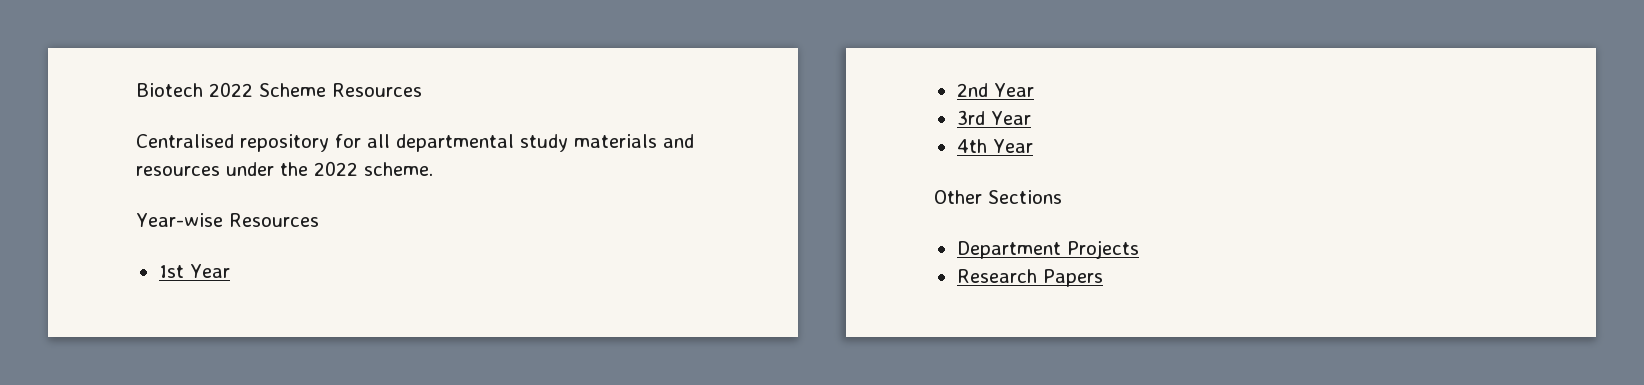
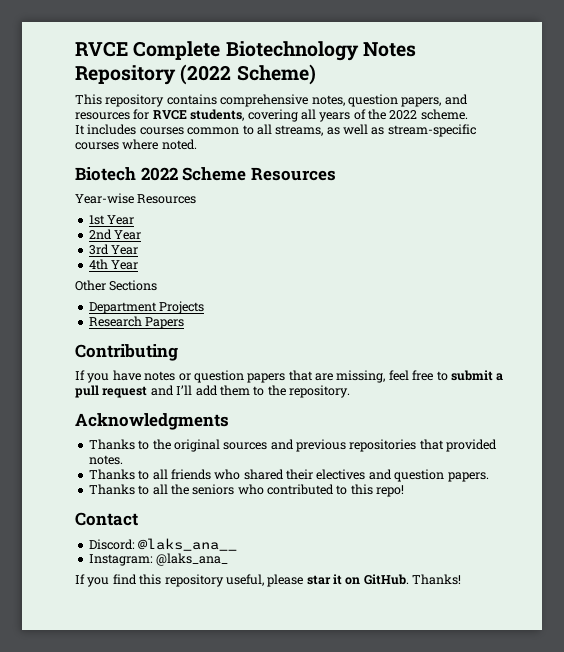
+ RVCE Complete Biotechnology Notes Repository (2022 Scheme)
+ This repository contains comprehensive notes, question papers, and resources for RVCE students, covering all years of the 2022 scheme.
+ It includes courses common to all streams, as well as stream-specific courses where noted.
  Biotech 2022 Scheme Resources
- Centralised repository for all departmental study materials and resources under the 2022 scheme.
+ Contributing
+ If you have notes or question papers that are missing, feel free to submit a pull request and I’ll add them to the repository.
+ Acknowledgments
+ Thanks to the original sources and previous repositories that provided notes.
+ Thanks to all friends who shared their electives and question papers.
+ Thanks to all the seniors who contributed to this repo!
+ Contact
+ Discord: @laks_ana__
+ Instagram: @laks_ana_
+ If you find this repository useful, please star it on GitHub. Thanks!

